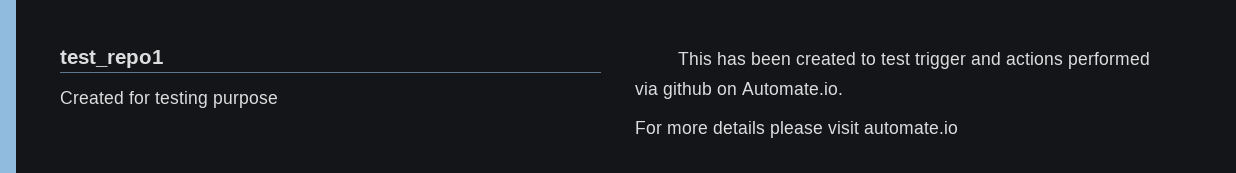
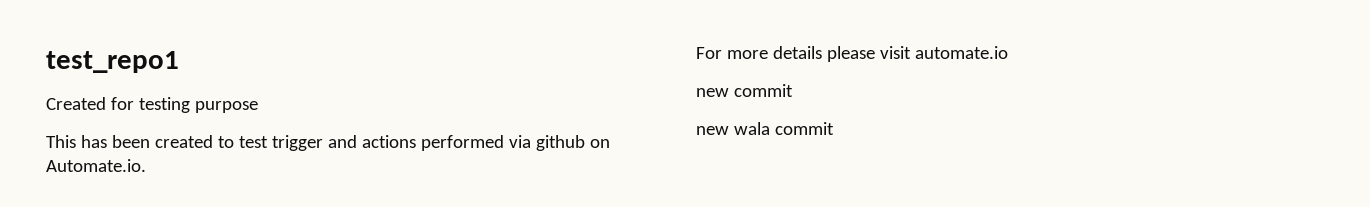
+ new commit
+ new wala commit

